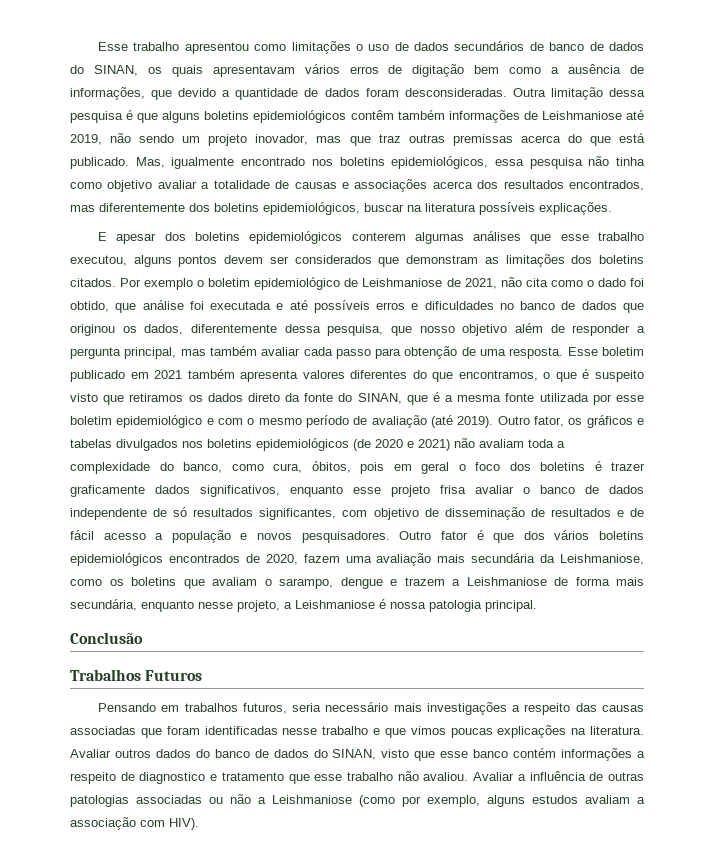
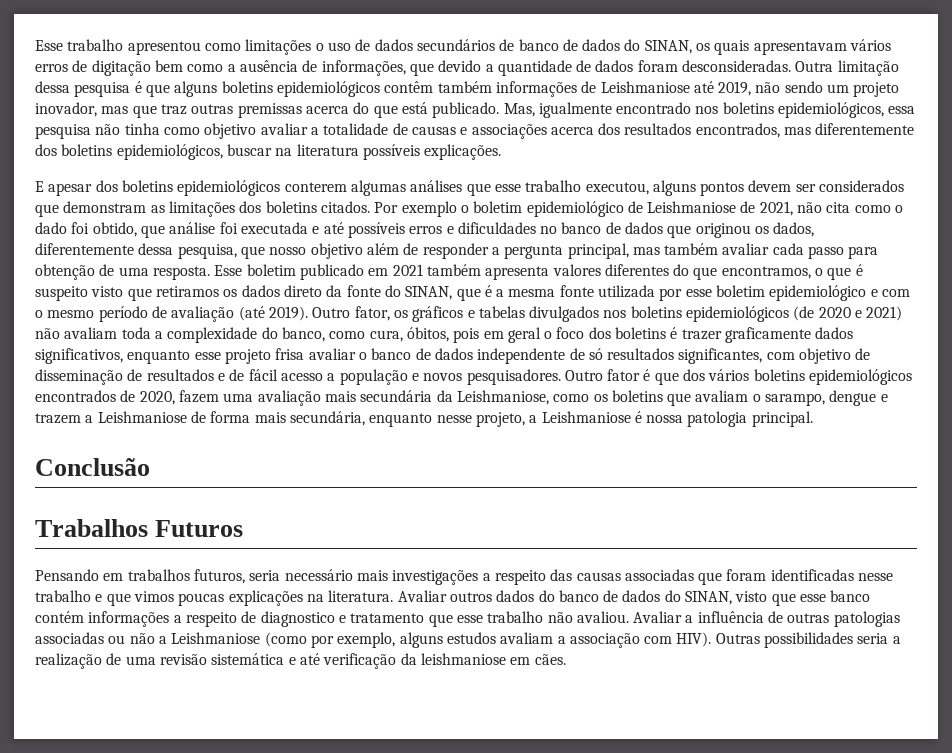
+ Outras possibilidades seria a realização de uma revisão sistemática e até verificação da leishmaniose em cães.

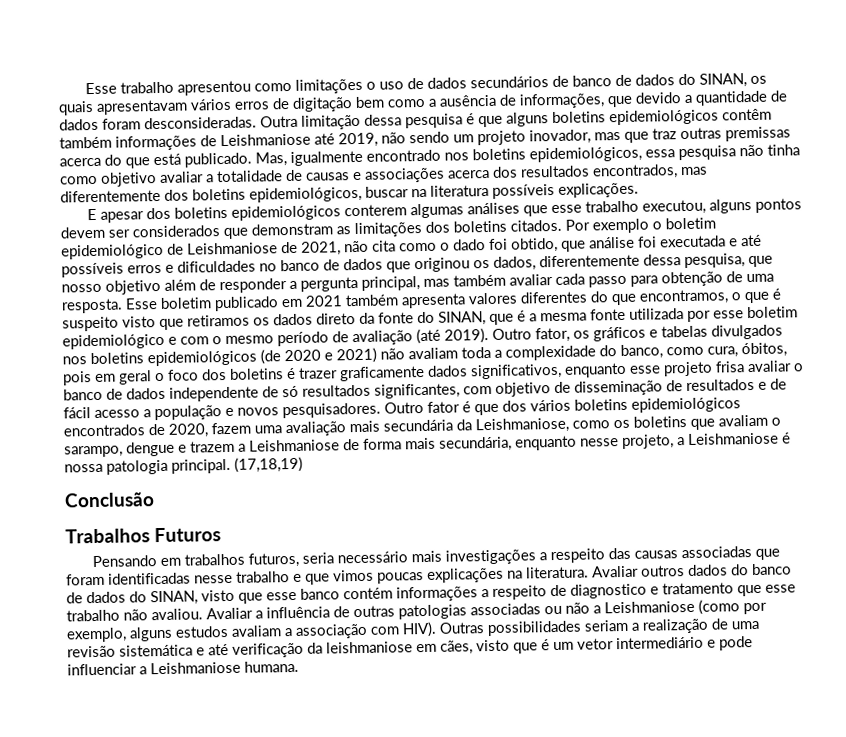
+ (17,18,19)
- Outras possibilidades seria a realização de uma revisão sistemática e até verificação da leishmaniose em cães.
+ Outras possibilidades seriam a realização de uma revisão sistemática e até verificação da leishmaniose em cães, visto que é um vetor intermediário e pode influenciar a Leishmaniose humana.

